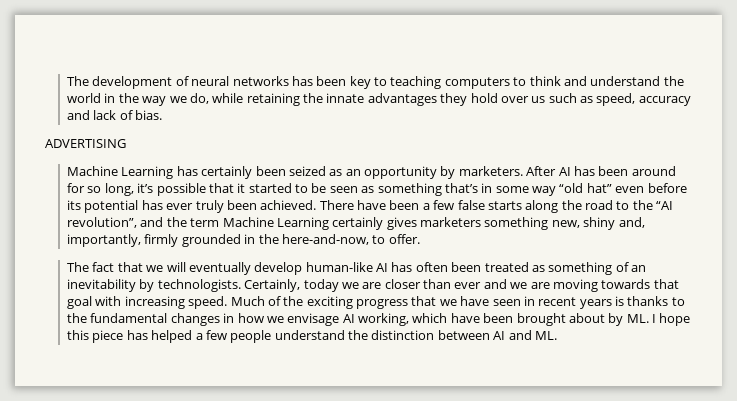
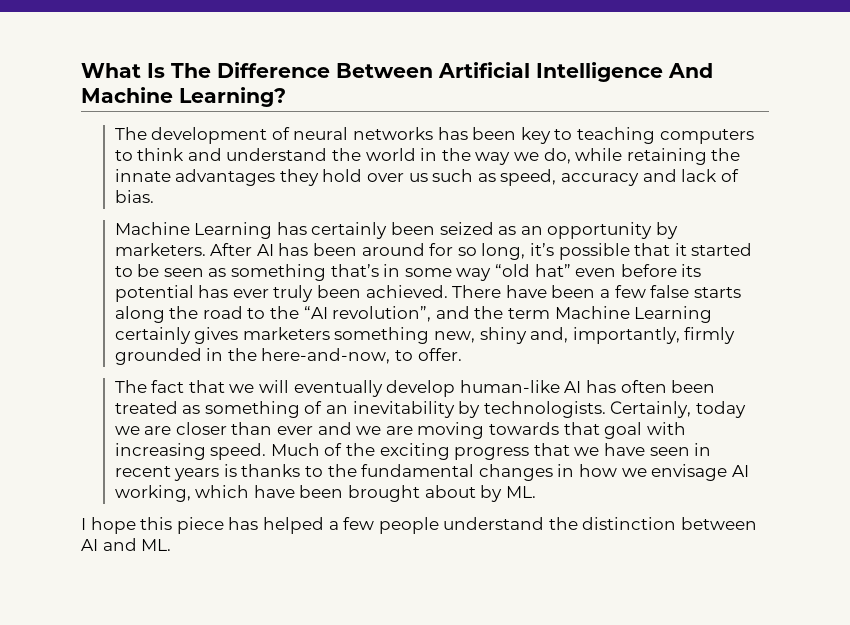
+ What Is The Difference Between Artificial Intelligence And Machine Learning?
- ADVERTISING
- Much of the exciting progress that we have seen in recent years is thanks to the fundamental changes in how we envisage AI working, which have been brought about by ML. I hope this piece has helped a few people understand the distinction between AI and ML.
+ Much of the exciting progress that we have seen in recent years is thanks to the fundamental changes in how we envisage AI working, which have been brought about by ML.
+ I hope this piece has helped a few people understand the distinction between AI and ML.

